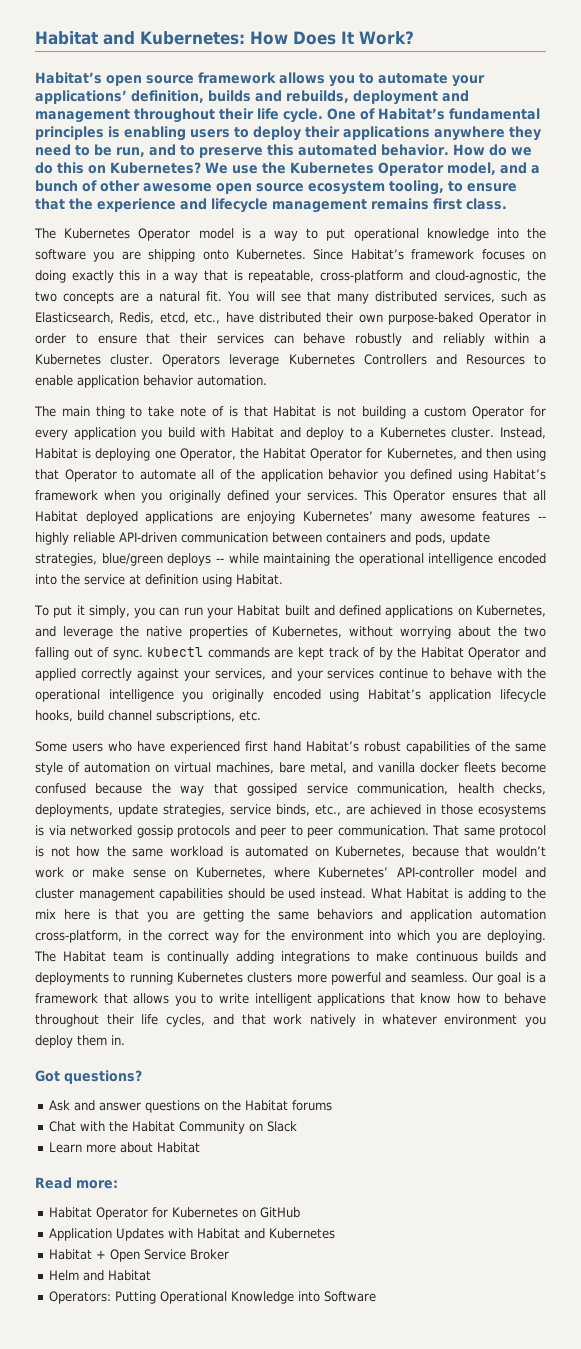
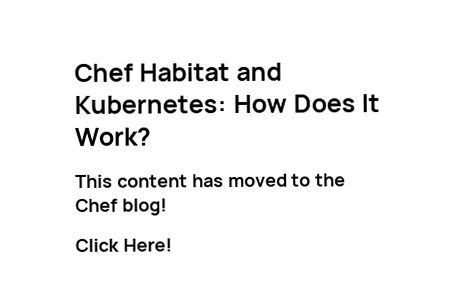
- Habitat and Kubernetes: How Does It Work?
+ Chef Habitat and Kubernetes: How Does It Work?
- Habitat’s open source framework allows you to automate your applications’ definition, builds and rebuilds, deployment and management throughout their life cycle. One of Habitat’s fundamental principles is enabling users to deploy their applications anywhere they need to be run, and to preserve this automated behavior. How do we do this on Kubernetes? We use the Kubernetes Operator model, and a bunch of other awesome open source ecosystem tooling, to ensure that the experience and lifecycle management remains first class.
- The Kubernetes Operator model is a way to put operational knowledge into the software you are shipping onto Kubernetes. Since Habitat’s framework focuses on doing exactly this in a way that is repeatable, cross-platform and cloud-agnostic, the two concepts are a natural fit. You will see that many distributed services, such as Elasticsearch, Redis, etcd, etc., have distributed their own purpose-baked Operator in order to ensure that their services can behave robustly and reliably within a Kubernetes cluster. Operators leverage Kubernetes Controllers and Resources to enable application behavior automation.
- The main thing to take note of is that Habitat is not building a custom Operator for every application you build with Habitat and deploy to a Kubernetes cluster. Instead, Habitat is deploying one Operator, the Habitat Operator for Kubernetes, and then using that Operator to automate all of the application behavior you defined using Habitat’s framework when you originally defined your services. This Operator ensures that all Habitat deployed applications are enjoying Kubernetes’ many awesome features -- highly reliable API-driven communication between containers and pods, update strategies, blue/green deploys -- while maintaining the operational intelligence encoded into the service at definition using Habitat.
- To put it simply, you can run your Habitat built and defined applications on Kubernetes, and leverage the native properties of Kubernetes, without worrying about the two falling out of sync. kubectl commands are kept track of by the Habitat Operator and applied correctly against your services, and your services continue to behave with the operational intelligence you originally encoded using Habitat’s application lifecycle hooks, build channel subscriptions, etc.
- Some users who have experienced first hand Habitat’s robust capabilities of the same style of automation on virtual machines, bare metal, and vanilla docker fleets become confused because the way that gossiped service communication, health checks, deployments, update strategies, service binds, etc., are achieved in those ecosystems is via networked gossip protocols and peer to peer communication. That same protocol is not how the same workload is automated on Kubernetes, because that wouldn’t work or make sense on Kubernetes, where Kubernetes’ API-controller model and cluster management capabilities should be used instead. What Habitat is adding to the mix here is that you are getting the same behaviors and application automation cross-platform, in the correct way for the environment into which you are deploying. The Habitat team is continually adding integrations to make continuous builds and deployments to running Kubernetes clusters more powerful and seamless. Our goal is a framework that allows you to write intelligent applications that know how to behave throughout their life cycles, and that work natively in whatever environment you deploy them in.
- Got questions?
- Ask and answer questions on the Habitat forums
- Chat with the Habitat Community on Slack
- Learn more about Habitat
- Read more:
- Habitat Operator for Kubernetes on GitHub
- Application Updates with Habitat and Kubernetes
- Habitat + Open Service Broker
- Helm and Habitat
- Operators: Putting Operational Knowledge into Software
+ This content has moved to the Chef blog!
+ Click Here!

